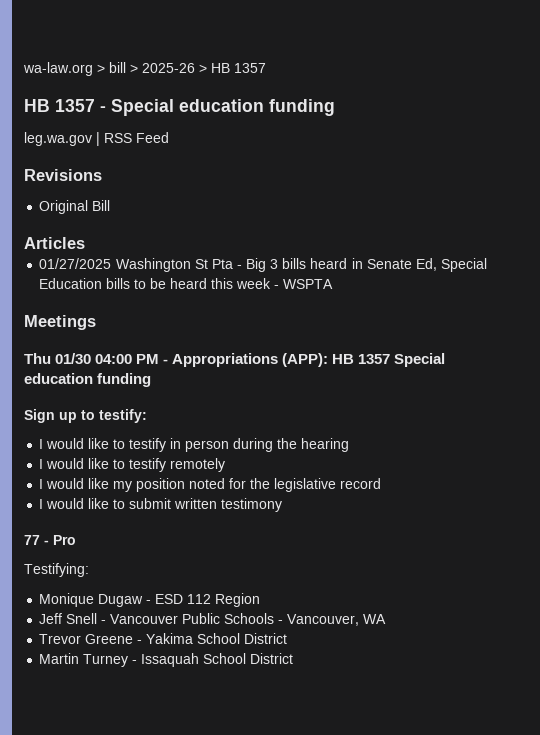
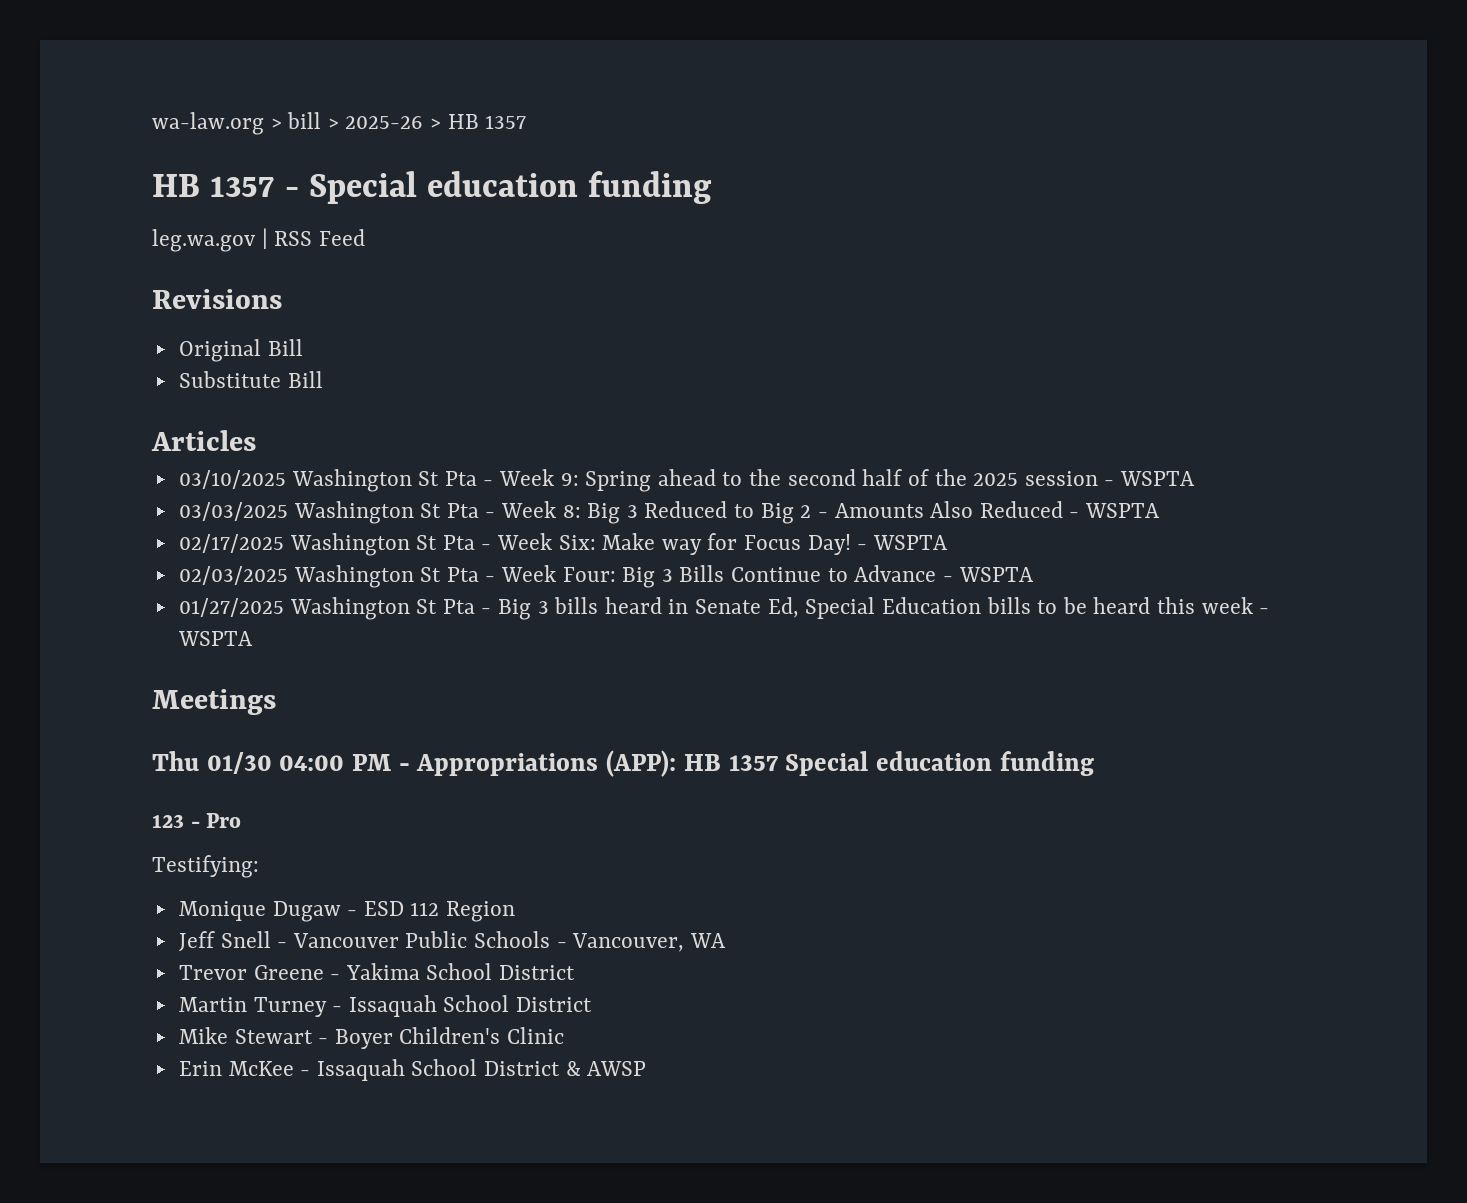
+ Substitute Bill
+ 03/10/2025 Washington St Pta - Week 9: Spring ahead to the second half of the 2025 session - WSPTA
+ 03/03/2025 Washington St Pta - Week 8: Big 3 Reduced to Big 2 - Amounts Also Reduced - WSPTA
+ 02/17/2025 Washington St Pta - Week Six: Make way for Focus Day! - WSPTA
+ 02/03/2025 Washington St Pta - Week Four: Big 3 Bills Continue to Advance - WSPTA
- Sign up to testify:
- I would like to testify in person during the hearing
- I would like to testify remotely
- I would like my position noted for the legislative record
- I would like to submit written testimony
- 77 - Pro
+ 123 - Pro
+ Mike Stewart - Boyer Children's Clinic
+ Erin McKee - Issaquah School District & AWSP

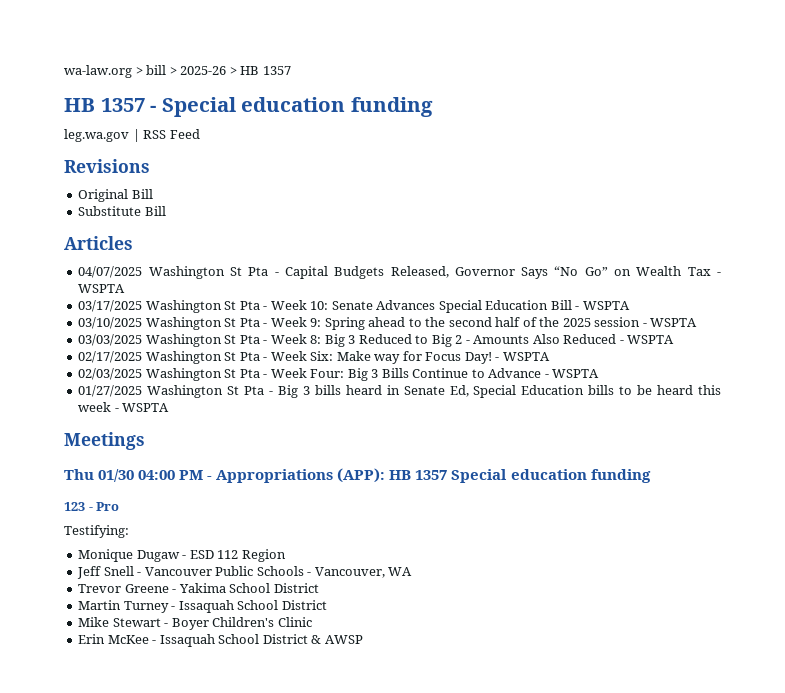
+ 04/07/2025 Washington St Pta - Capital Budgets Released, Governor Says “No Go” on Wealth Tax - WSPTA
+ 03/17/2025 Washington St Pta - Week 10: Senate Advances Special Education Bill - WSPTA

